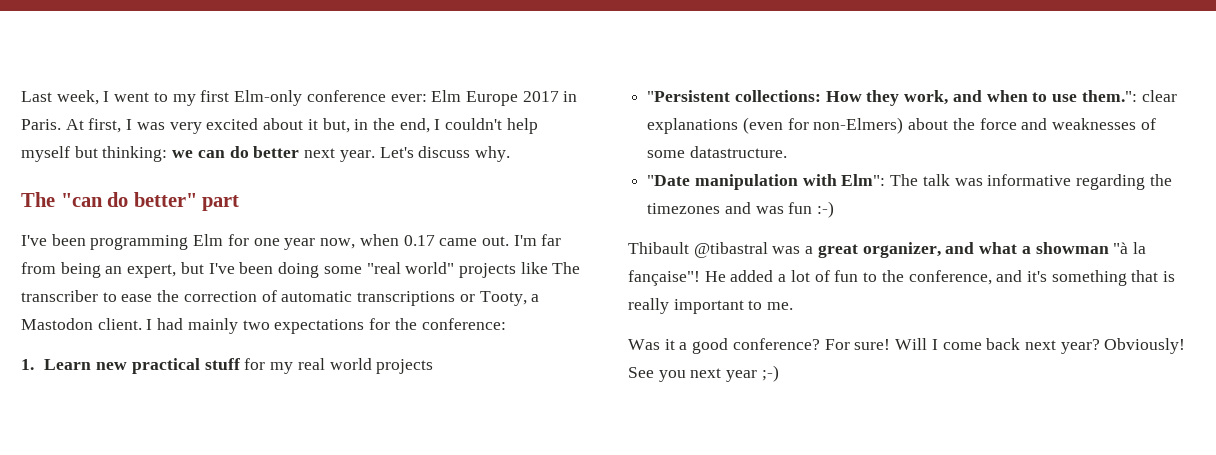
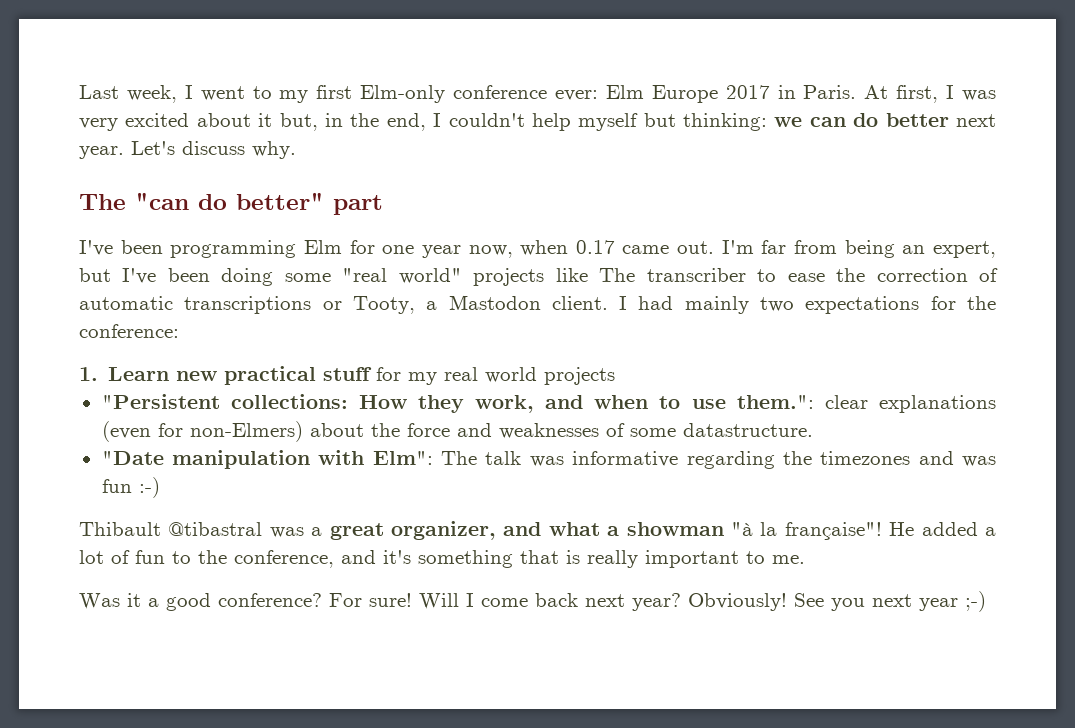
- Thibault @tibastral was a great organizer, and what a showman "à la fançaise"!
+ Thibault @tibastral was a great organizer, and what a showman "à la française"!

